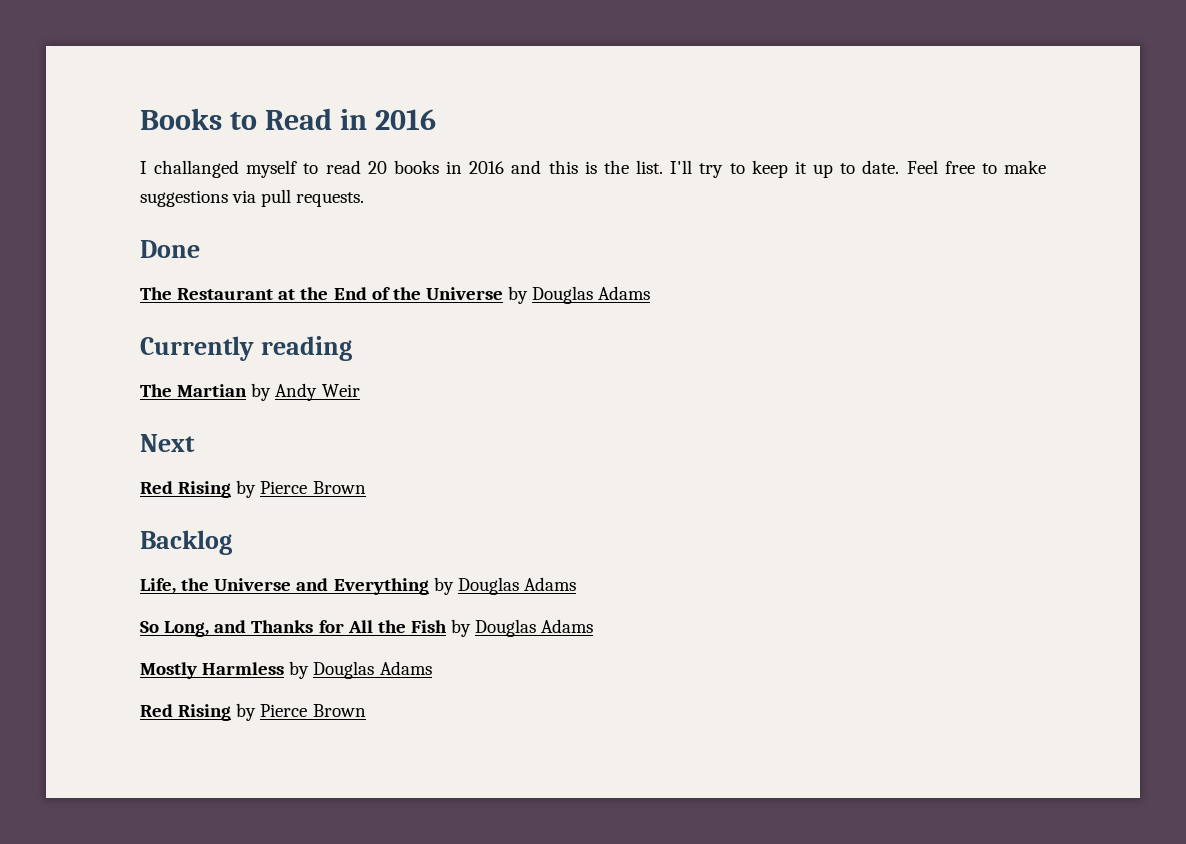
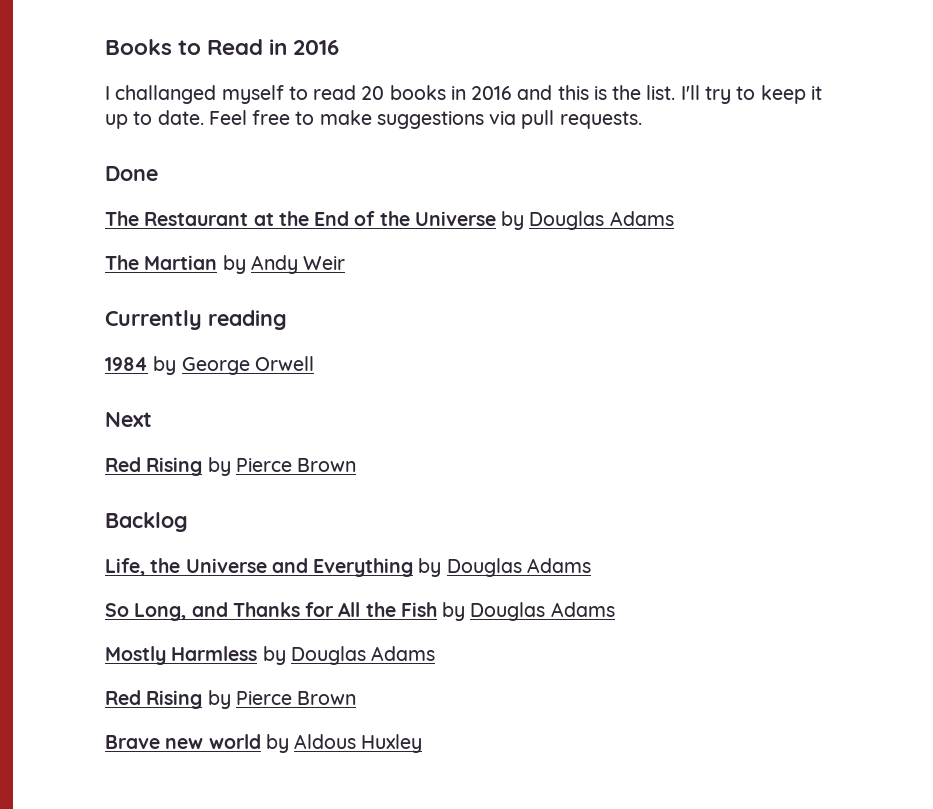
- Currently reading
+ Currently reading
+ 1984 by George Orwell
+ Brave new world by Aldous Huxley

